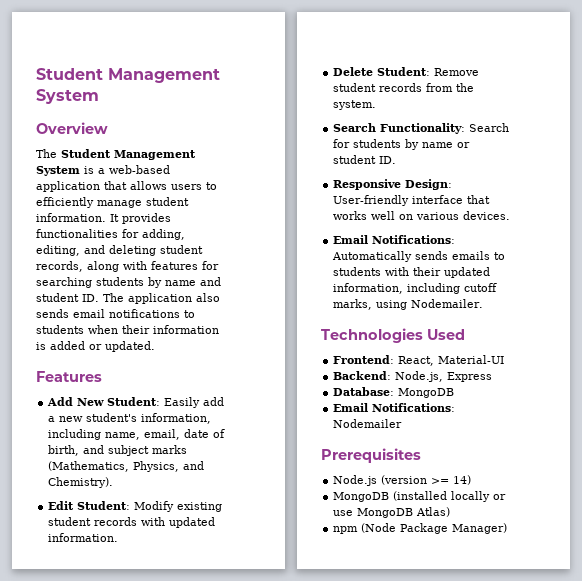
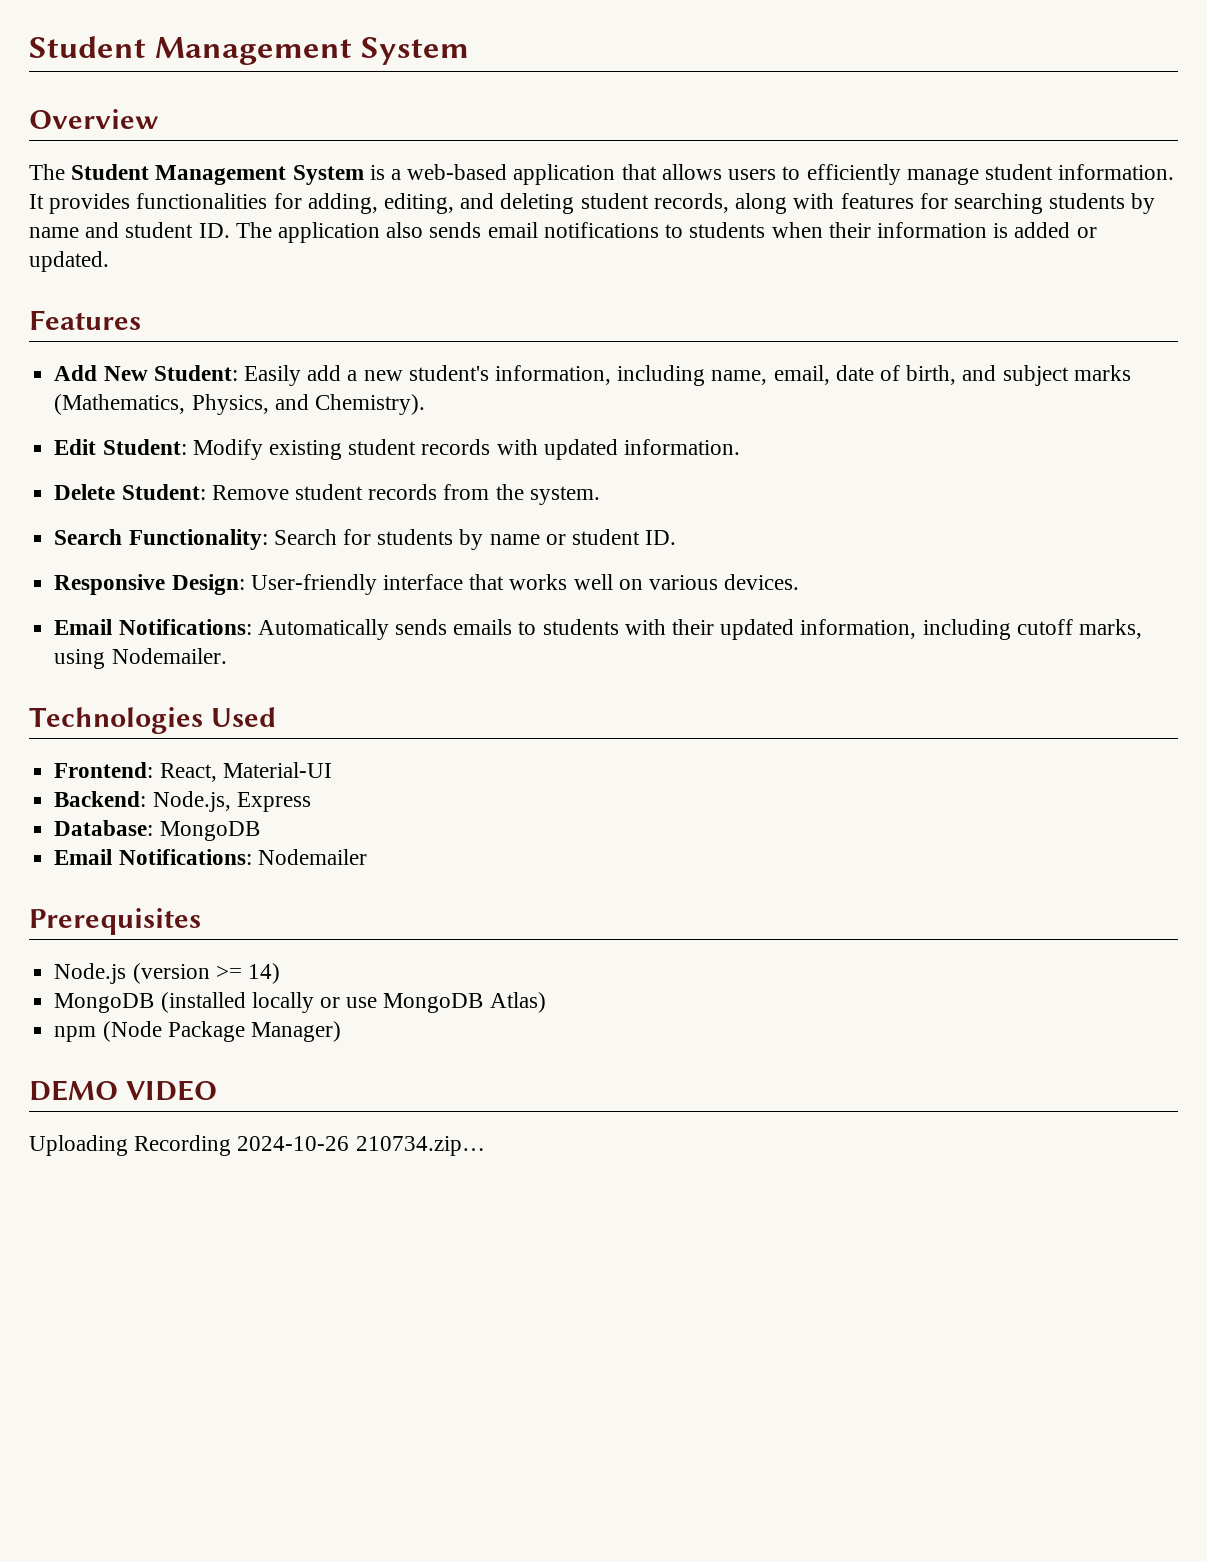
+ DEMO VIDEO
+ Uploading Recording 2024-10-26 210734.zip…

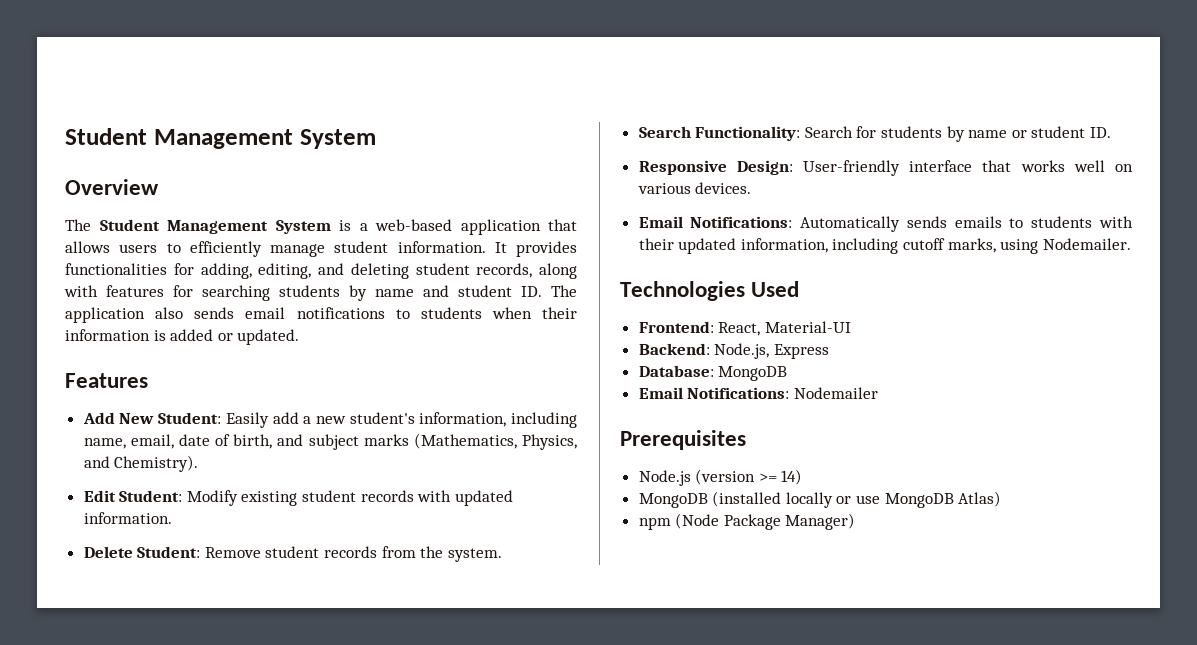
- DEMO VIDEO
- Uploading Recording 2024-10-26 210734.zip…

